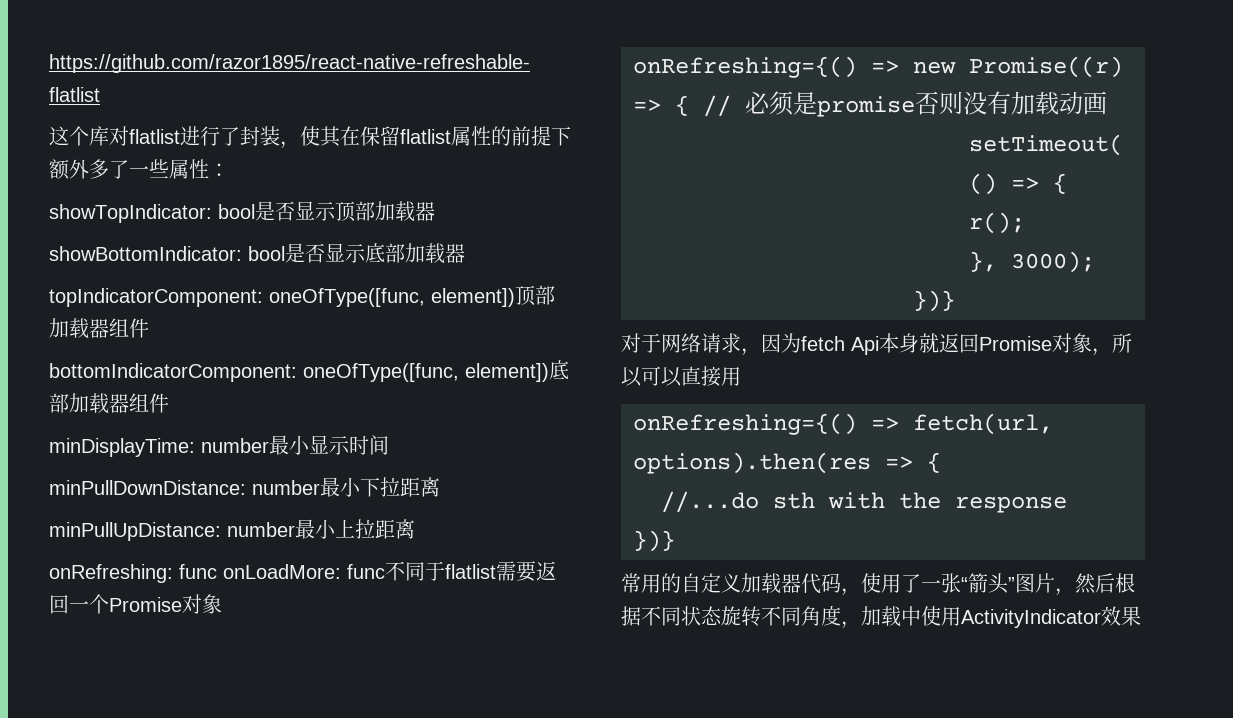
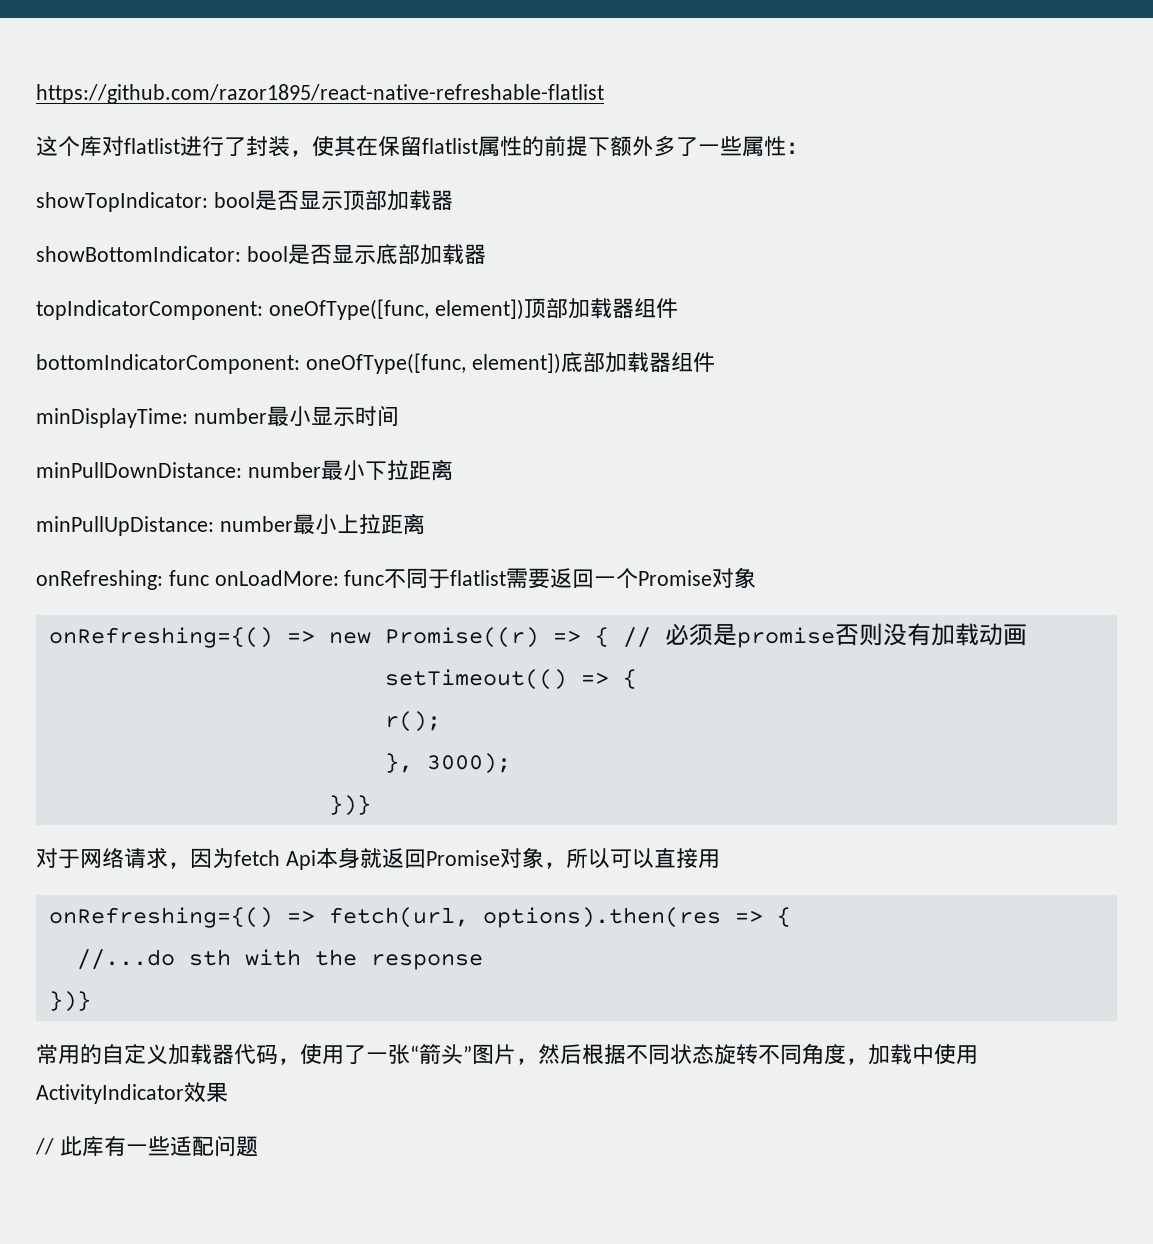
+ // 此库有一些适配问题

